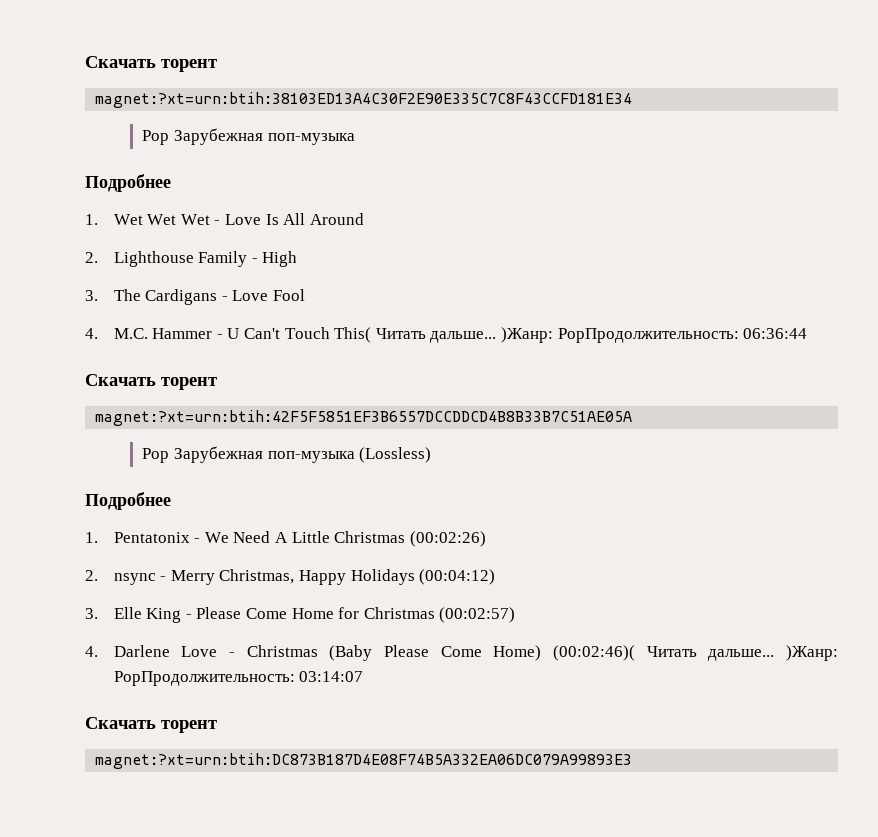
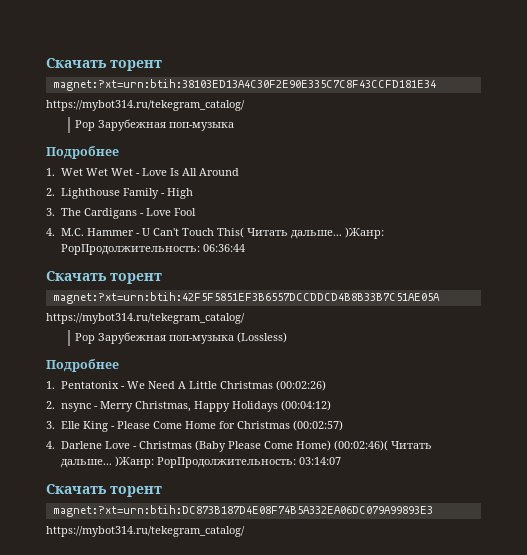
  magnet:?xt=urn:btih:38103ED13A4C30F2E90E335C7C8F43CCFD181E34
+ https://mybot314.ru/tekegram_catalog/
  magnet:?xt=urn:btih:42F5F5851EF3B6557DCCDDCD4B8B33B7C51AE05A
+ https://mybot314.ru/tekegram_catalog/
  magnet:?xt=urn:btih:DC873B187D4E08F74B5A332EA06DC079A99893E3
+ https://mybot314.ru/tekegram_catalog/

